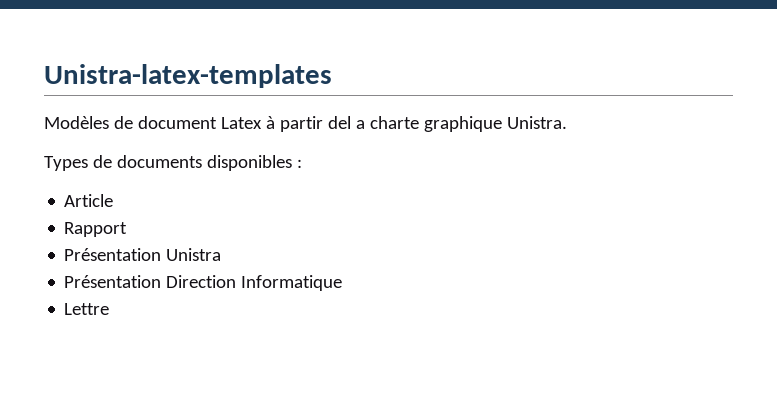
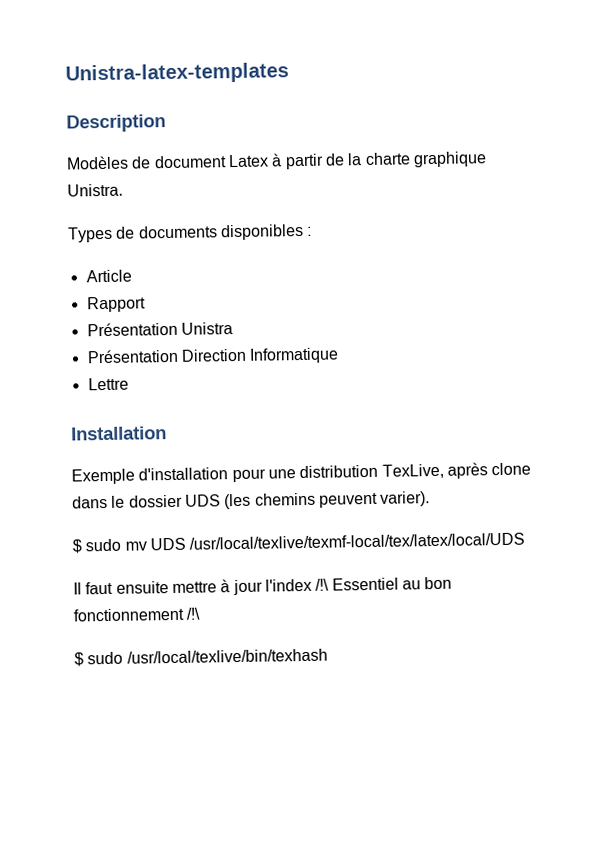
+ Description
- Modèles de document Latex à partir del a charte graphique Unistra.
+ Modèles de document Latex à partir de la charte graphique Unistra.
+ Installation
+ Exemple d'installation pour une distribution TexLive, après clone dans le dossier UDS (les chemins peuvent varier).
+ $ sudo mv UDS /usr/local/texlive/texmf-local/tex/latex/local/UDS
+ Il faut ensuite mettre à jour l'index /!\ Essentiel au bon fonctionnement /!\
+ $ sudo /usr/local/texlive/bin/texhash

